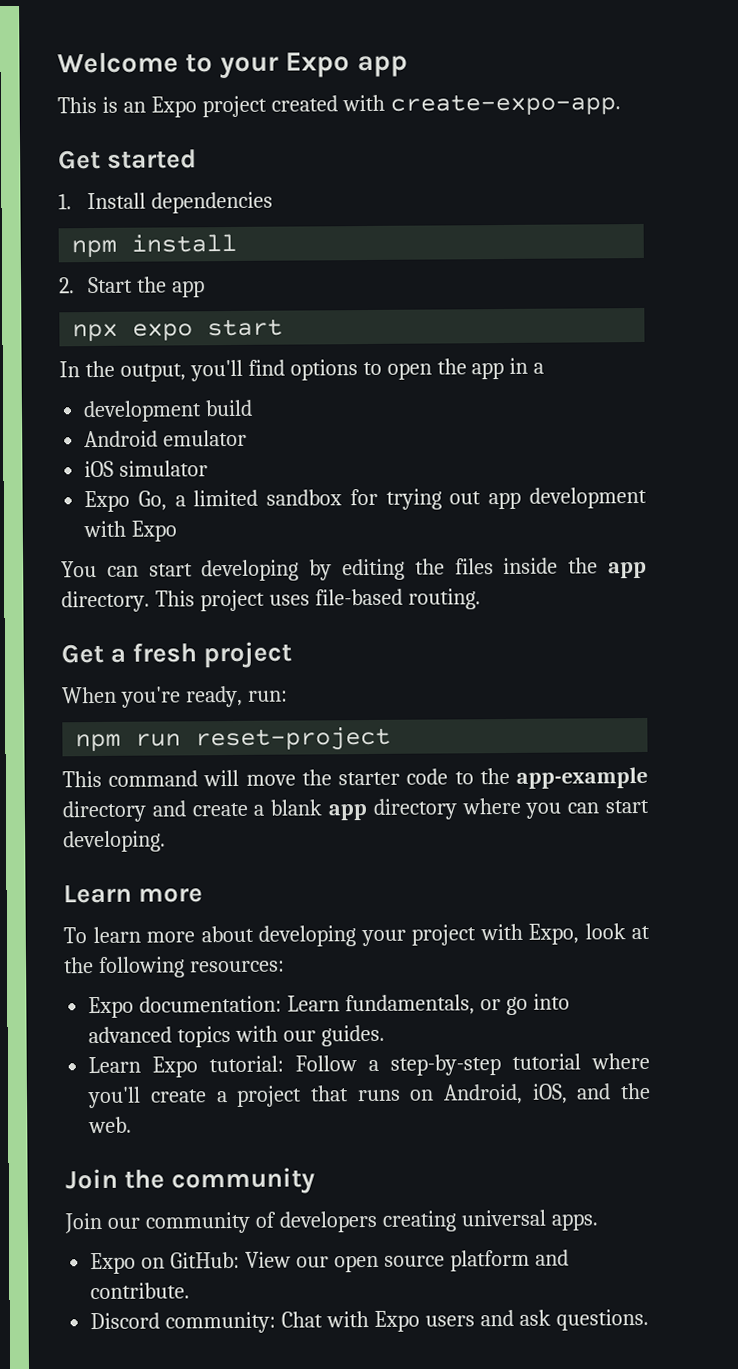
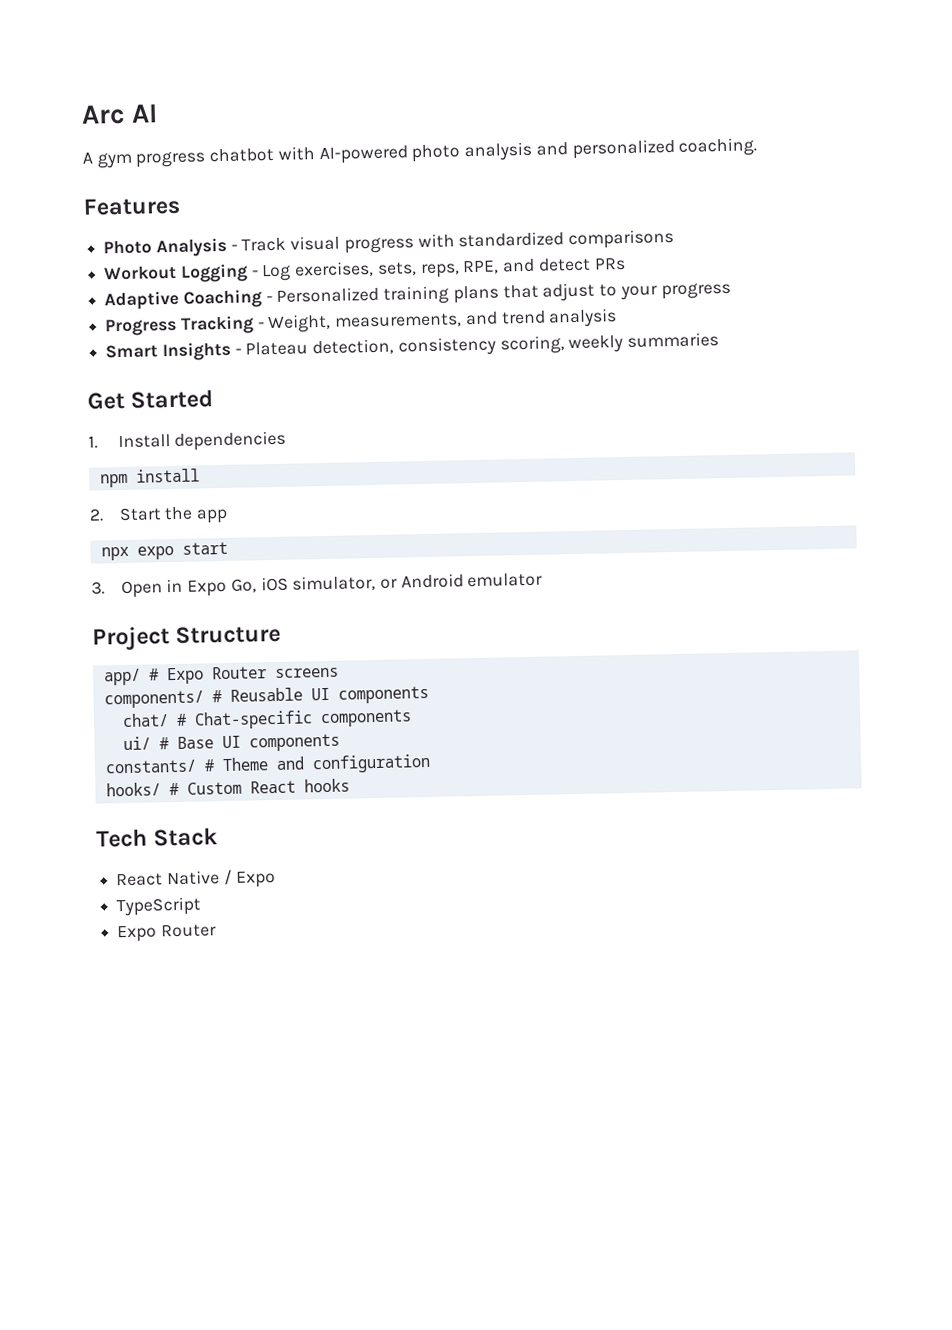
- Welcome to your Expo app
- This is an Expo project created with create-expo-app.
- Get started
+ Arc AI
+ A gym progress chatbot with AI-powered photo analysis and personalized coaching.
+ Features
+ Photo Analysis - Track visual progress with standardized comparisons
+ Workout Logging - Log exercises, sets, reps, RPE, and detect PRs
+ Adaptive Coaching - Personalized training plans that adjust to your progress
+ Progress Tracking - Weight, measurements, and trend analysis
+ Smart Insights - Plateau detection, consistency scoring, weekly summaries
+ Get Started
- In the output, you'll find options to open the app in a
- development build
- Android emulator
- iOS simulator
- Expo Go, a limited sandbox for trying out app development with Expo
- You can start developing by editing the files inside the app directory. This project uses file-based routing.
- Get a fresh project
- When you're ready, run:
- npm run reset-project
- This command will move the starter code to the app-example directory and create a blank app directory where you can start developing.
- Learn more
- To learn more about developing your project with Expo, look at the following resources:
- Expo documentation: Learn fundamentals, or go into advanced topics with our guides.
- Learn Expo tutorial: Follow a step-by-step tutorial where you'll create a project that runs on Android, iOS, and the web.
- Join the community
- Join our community of developers creating universal apps.
- Expo on GitHub: View our open source platform and contribute.
- Discord community: Chat with Expo users and ask questions.
+ 3. Open in Expo Go, iOS simulator, or Android emulator
+ Project Structure
+ app/ # Expo Router screens
+ components/ # Reusable UI components
+ chat/ # Chat-specific components
+ ui/ # Base UI components
+ constants/ # Theme and configuration
+ hooks/ # Custom React hooks
+ Tech Stack
+ React Native / Expo
+ TypeScript
+ Expo Router

